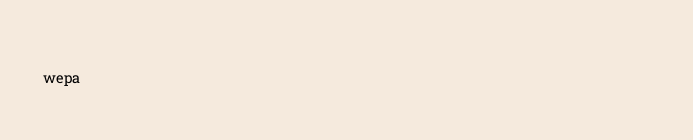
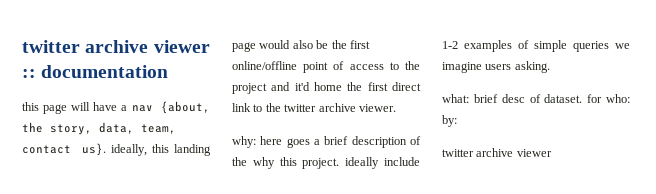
- wepa
+ twitter archive viewer :: documentation
+ this page will have a nav {about, the story, data, team, contact us}. ideally, this landing page would also be the first online/offline point of access to the project and it'd home the first direct link to the twitter archive viewer.
+ why: here goes a brief description of the why this project. ideally include 1-2 examples of simple queries we imagine users asking.
+ what: brief desc of dataset. for who: by:
+ twitter archive viewer

